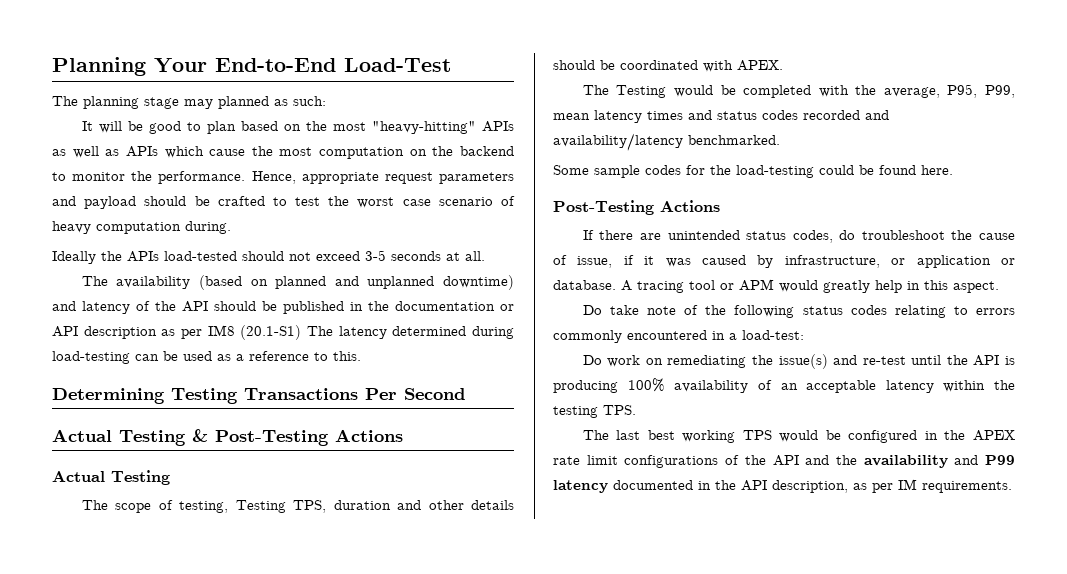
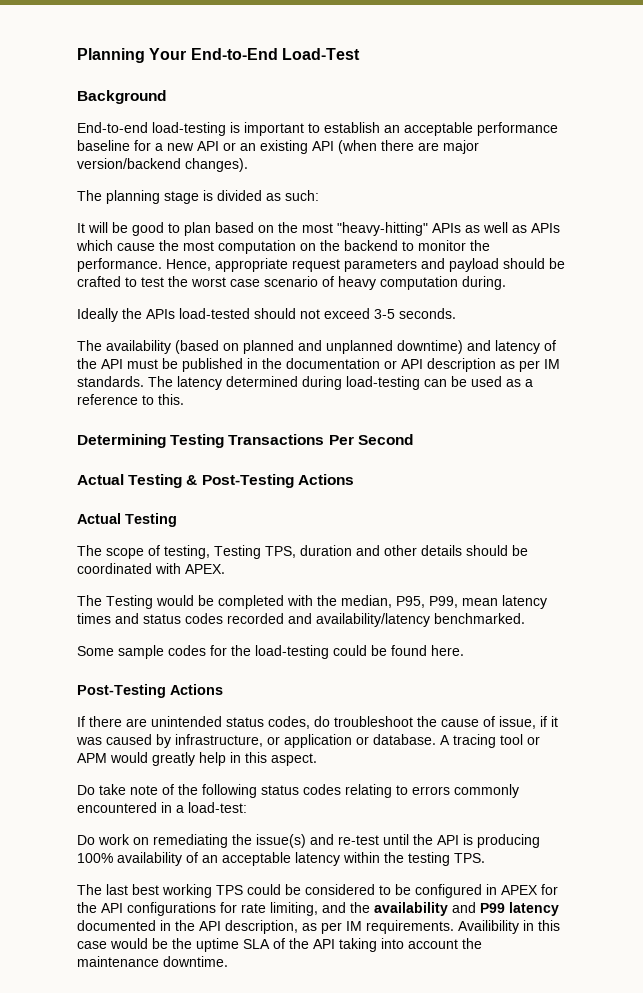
+ Background
+ End-to-end load-testing is important to establish an acceptable performance baseline for a new API or an existing API (when there are major version/backend changes).
- The planning stage may planned as such:
+ The planning stage is divided as such:
- Ideally the APIs load-tested should not exceed 3-5 seconds at all.
+ Ideally the APIs load-tested should not exceed 3-5 seconds.
- The availability (based on planned and unplanned downtime) and latency of the API should be published in the documentation or API description as per IM8 (20.1-S1) The latency determined during load-testing can be used as a reference to this.
+ The availability (based on planned and unplanned downtime) and latency of the API must be published in the documentation or API description as per IM standards. The latency determined during load-testing can be used as a reference to this.
- The Testing would be completed with the average, P95, P99, mean latency times and status codes recorded and availability/latency benchmarked.
+ The Testing would be completed with the median, P95, P99, mean latency times and status codes recorded and availability/latency benchmarked.
- The last best working TPS would be configured in the APEX rate limit configurations of the API and the availability and P99 latency documented in the API description, as per IM requirements.
+ The last best working TPS could be considered to be configured in APEX for the API configurations for rate limiting, and the availability and P99 latency documented in the API description, as per IM requirements.
+ Availibility in this case would be the uptime SLA of the API taking into account the maintenance downtime.

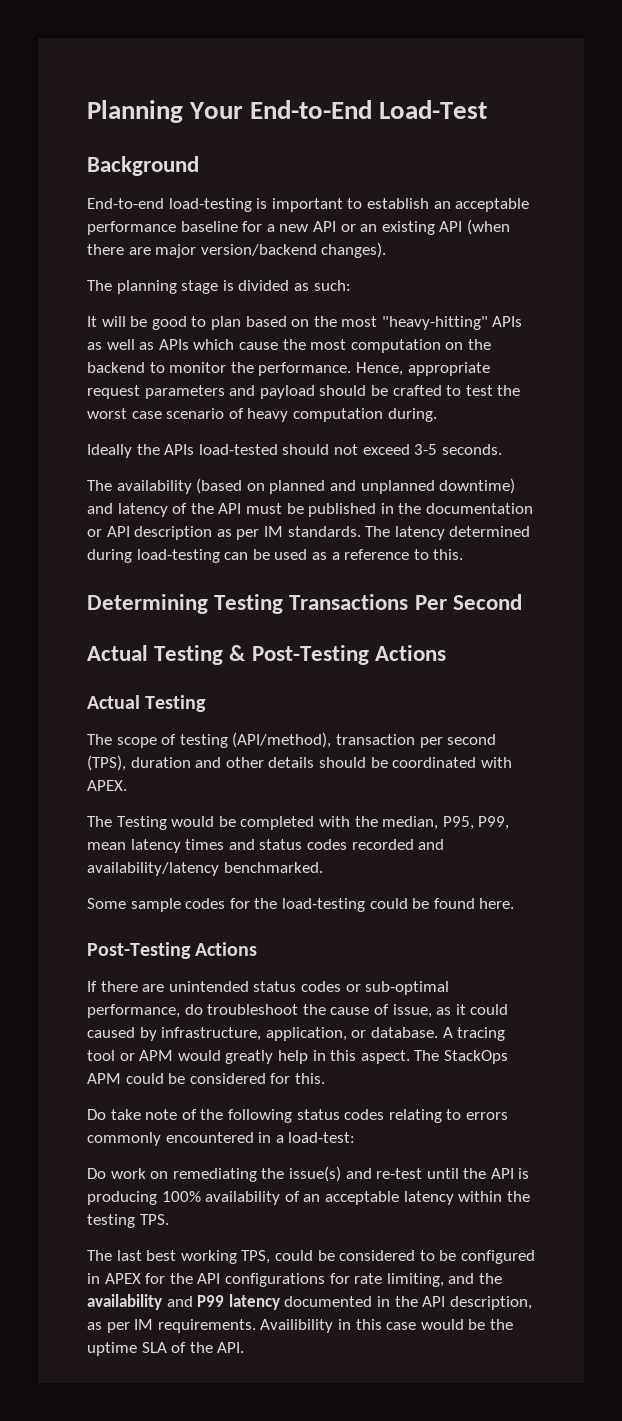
- The scope of testing, Testing TPS, duration and other details should be coordinated with APEX.
+ The scope of testing (API/method), transaction per second (TPS), duration and other details should be coordinated with APEX.
- If there are unintended status codes, do troubleshoot the cause of issue, if it was caused by infrastructure, or application or database.
+ If there are unintended status codes or sub-optimal performance, do troubleshoot the cause of issue, as it could caused by infrastructure, application, or database.
+ The StackOps APM could be considered for this.
- The last best working TPS could be considered to be configured in APEX for the API configurations for rate limiting, and the availability and P99 latency documented in the API description, as per IM requirements.
+ The last best working TPS, could be considered to be configured in APEX for the API configurations for rate limiting, and the availability and P99 latency documented in the API description, as per IM requirements.
- Availibility in this case would be the uptime SLA of the API taking into account the maintenance downtime.
+ Availibility in this case would be the uptime SLA of the API.

